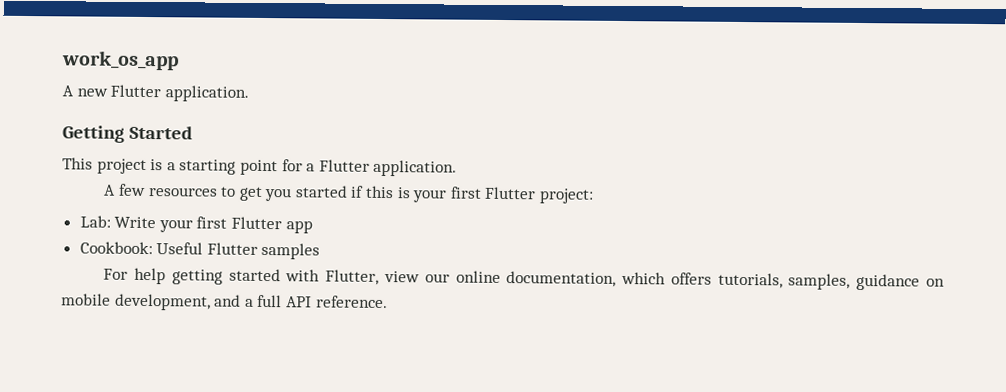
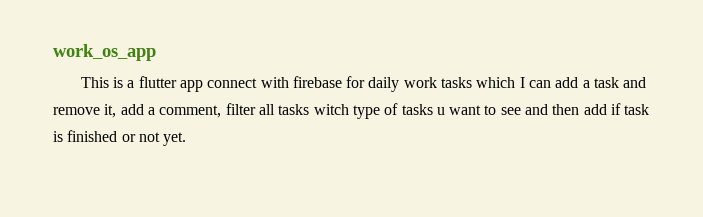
- A new Flutter application.
- Getting Started
- This project is a starting point for a Flutter application.
- A few resources to get you started if this is your first Flutter project:
- Lab: Write your first Flutter app
- Cookbook: Useful Flutter samples
- For help getting started with Flutter, view our online documentation, which offers tutorials, samples, guidance on mobile development, and a full API reference.
+ This is a flutter app connect with firebase for daily work tasks which I can add a task and remove it, add a comment, filter all tasks witch type of tasks u want to see and then add if task is finished or not yet.

